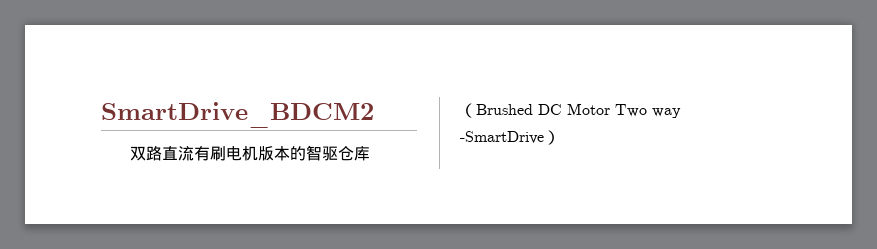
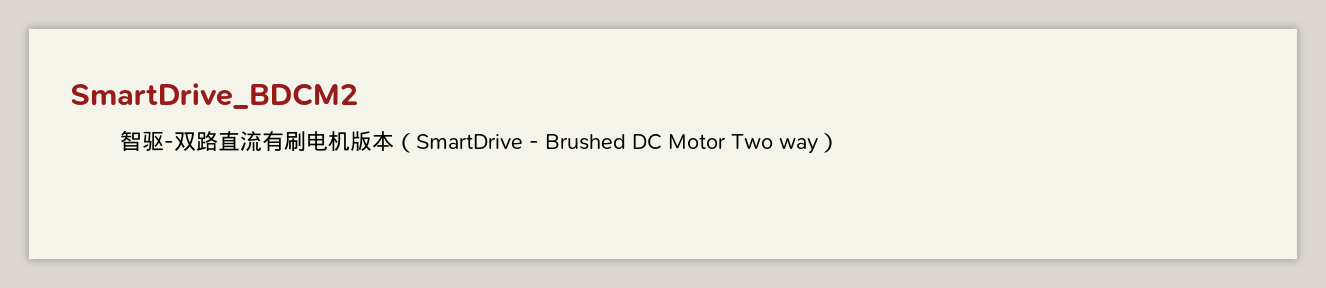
- 双路直流有刷电机版本的智驱仓库（Brushed DC Motor Two way -SmartDrive）
+ 智驱-双路直流有刷电机版本（SmartDrive - Brushed DC Motor Two way）

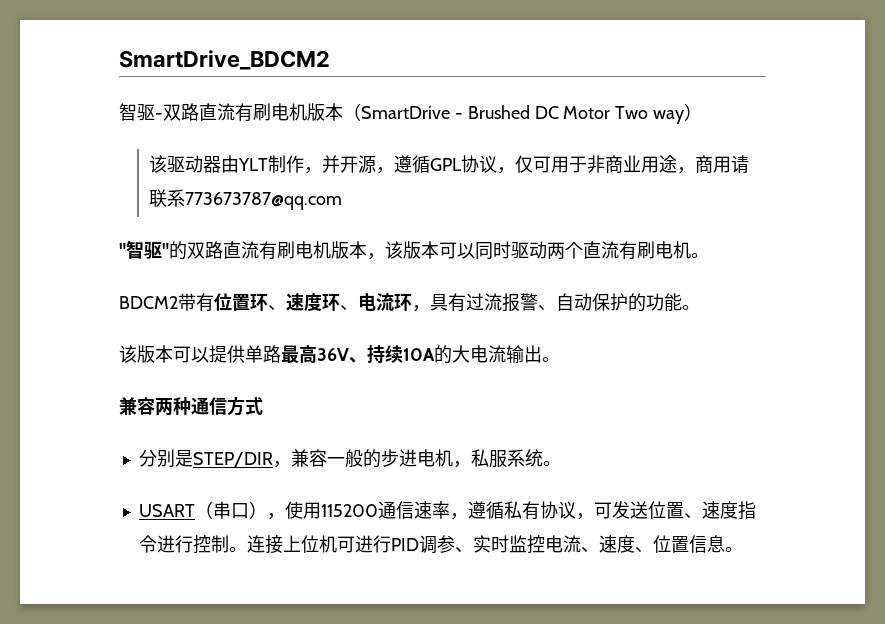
+ 该驱动器由YLT制作，并开源，遵循GPL协议，仅可用于非商业用途，商用请联系773673787@qq.com
+ "智驱"的双路直流有刷电机版本，该版本可以同时驱动两个直流有刷电机。
+ BDCM2带有位置环、速度环、电流环，具有过流报警、自动保护的功能。
+ 该版本可以提供单路最高36V、持续10A的大电流输出。
+ 兼容两种通信方式
+ 分别是STEP/DIR，兼容一般的步进电机，私服系统。
+ USART（串口），使用115200通信速率，遵循私有协议，可发送位置、速度指令进行控制。连接上位机可进行PID调参、实时监控电流、速度、位置信息。

